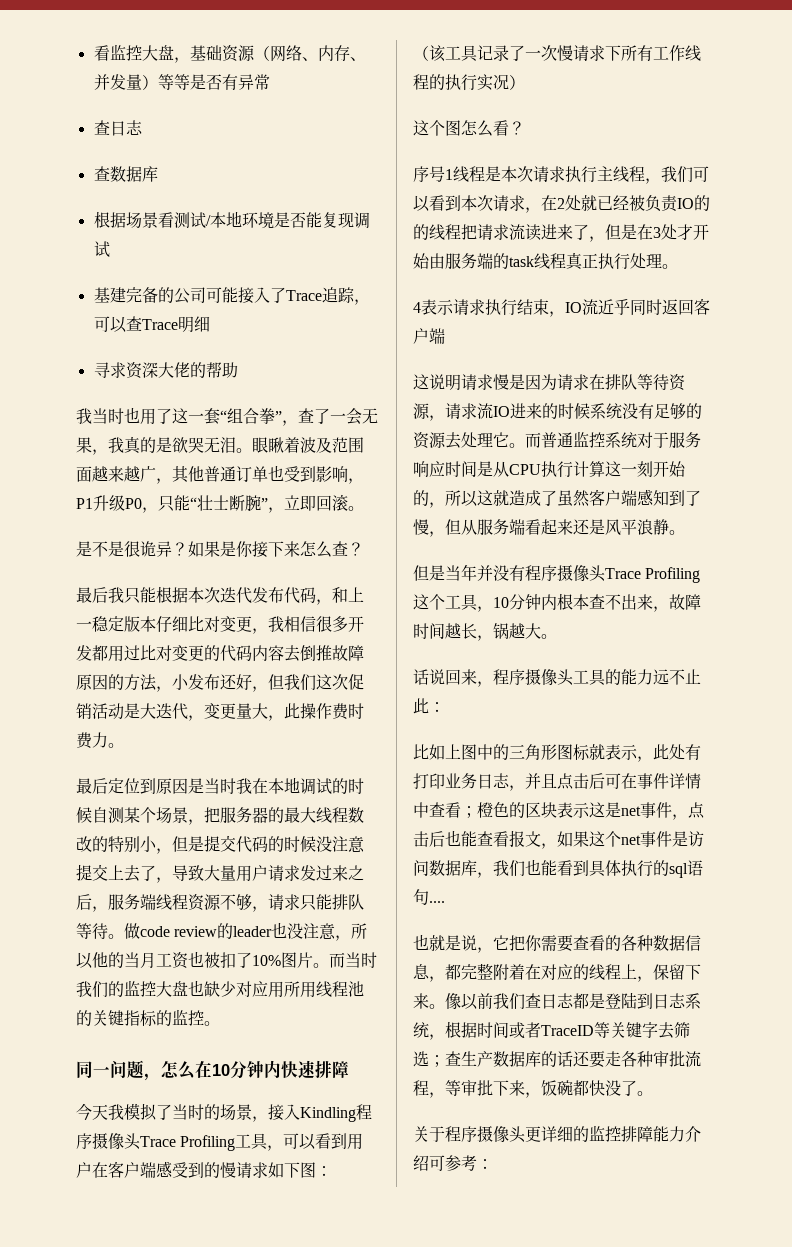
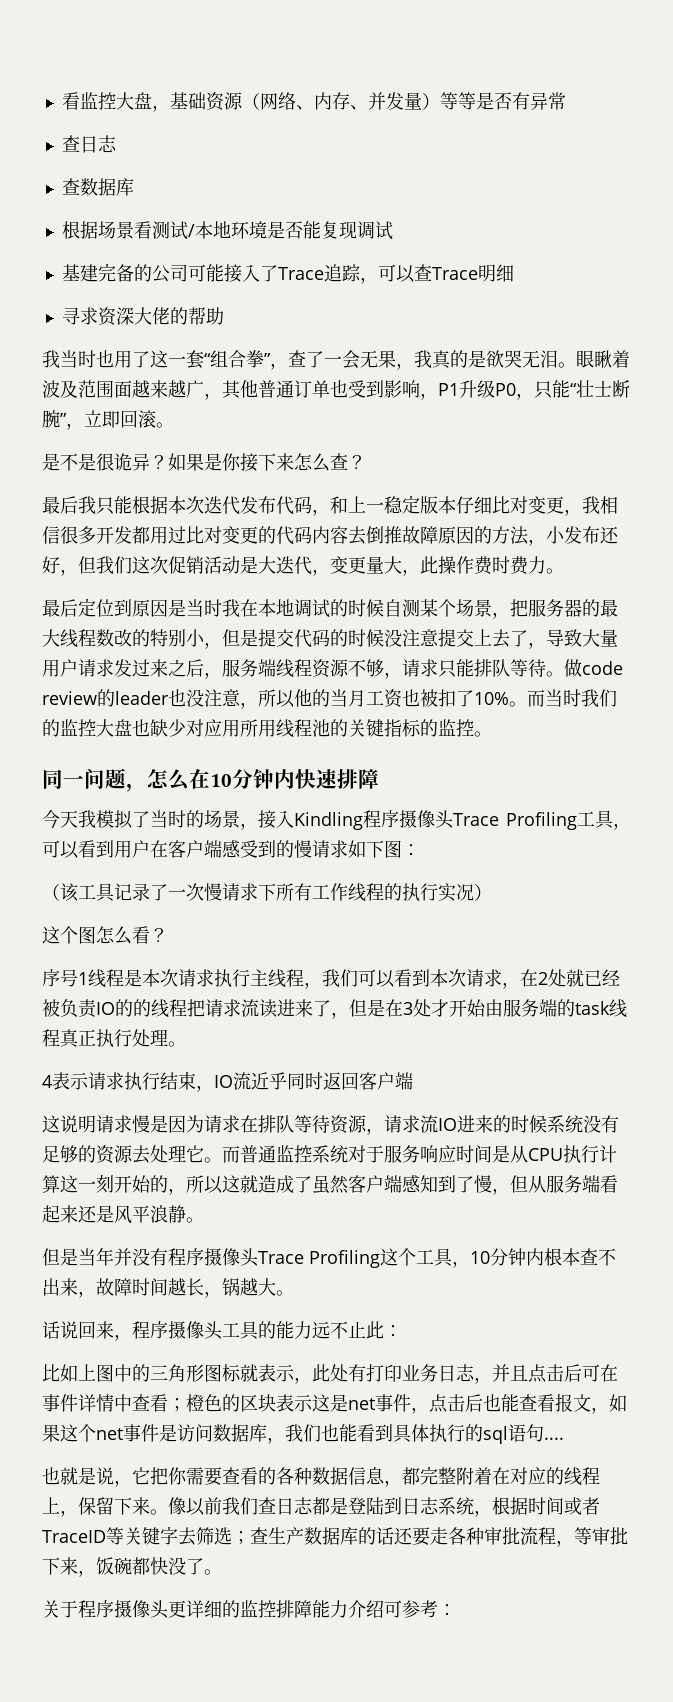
- 做code review的leader也没注意，所以他的当月工资也被扣了10%图片。
+ 做code review的leader也没注意，所以他的当月工资也被扣了10%。

